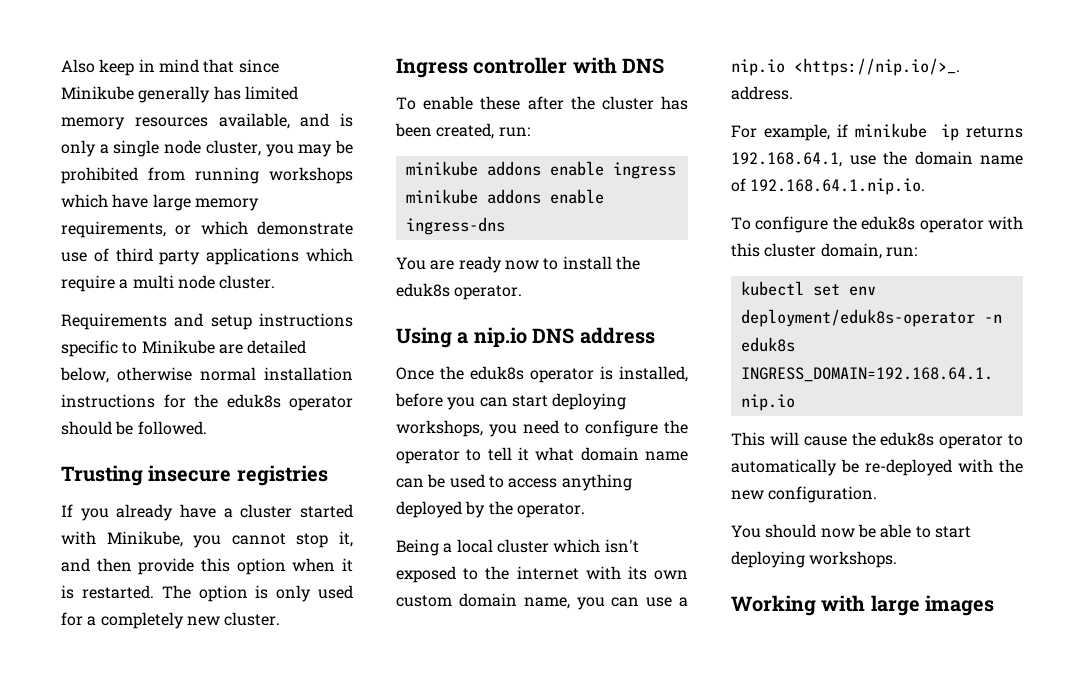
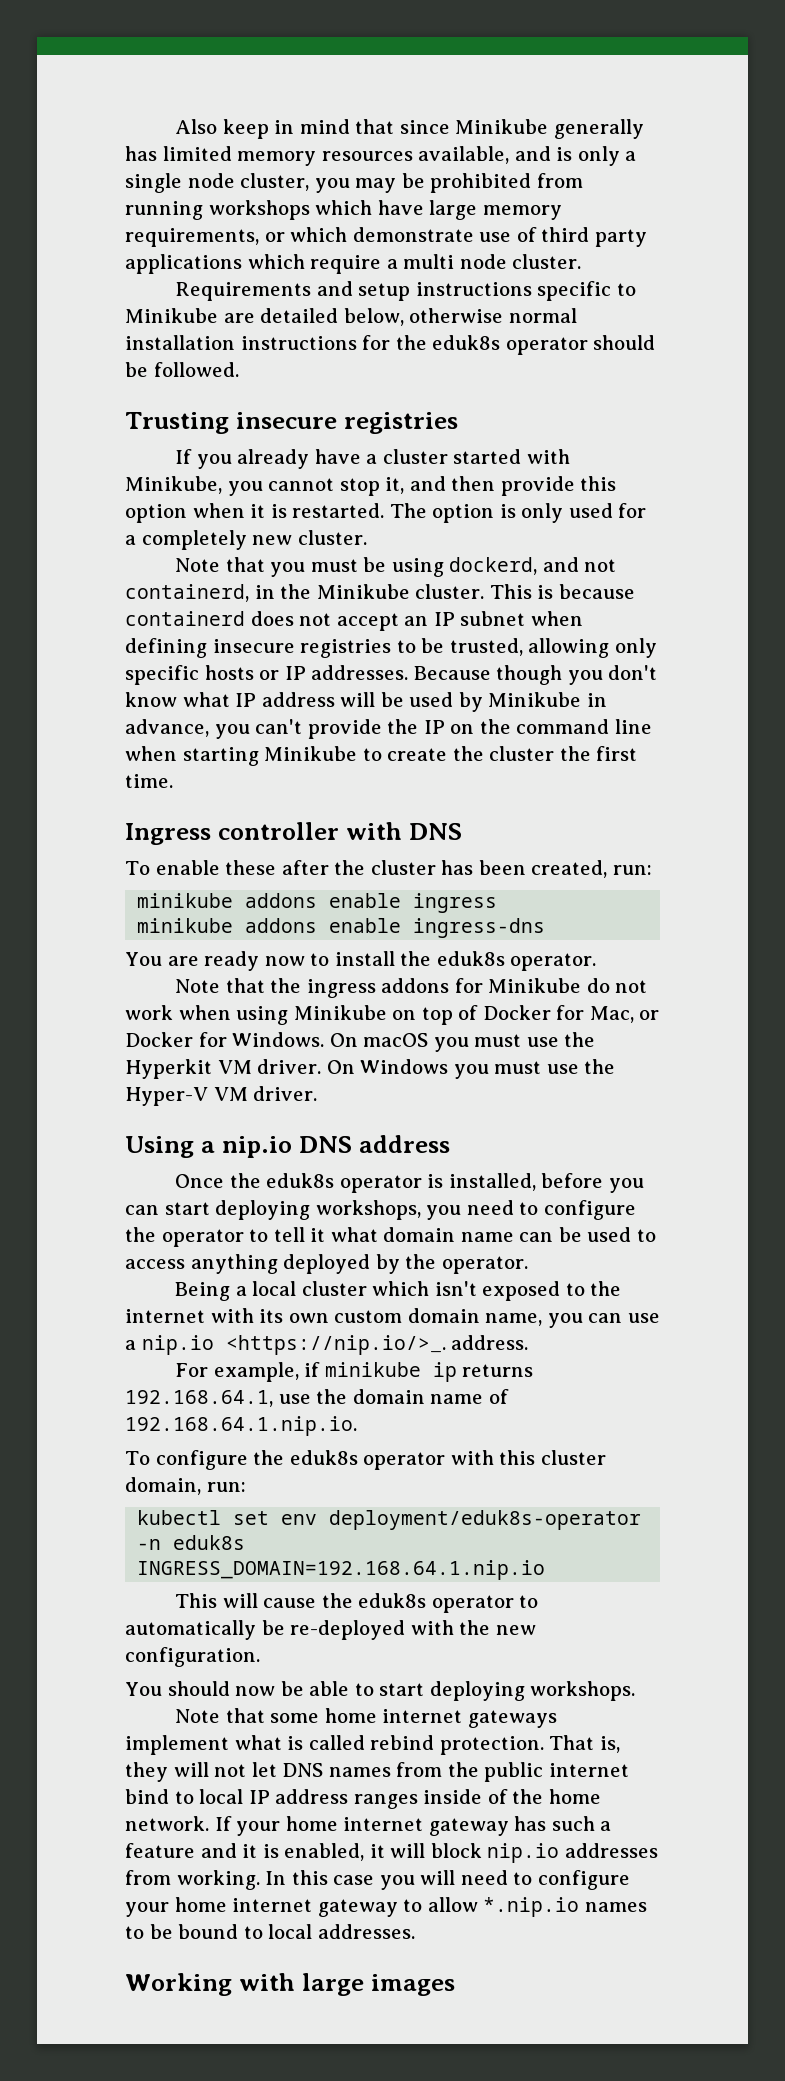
+ Note that you must be using dockerd, and not containerd, in the Minikube cluster. This is because containerd does not accept an IP subnet when defining insecure registries to be trusted, allowing only specific hosts or IP addresses. Because though you don't know what IP address will be used by Minikube in advance, you can't provide the IP on the command line when starting Minikube to create the cluster the first time.
+ Note that the ingress addons for Minikube do not work when using Minikube on top of Docker for Mac, or Docker for Windows. On macOS you must use the Hyperkit VM driver. On Windows you must use the Hyper-V VM driver.
+ Note that some home internet gateways implement what is called rebind protection. That is, they will not let DNS names from the public internet bind to local IP address ranges inside of the home network. If your home internet gateway has such a feature and it is enabled, it will block nip.io addresses from working. In this case you will need to configure your home internet gateway to allow *.nip.io names to be bound to local addresses.

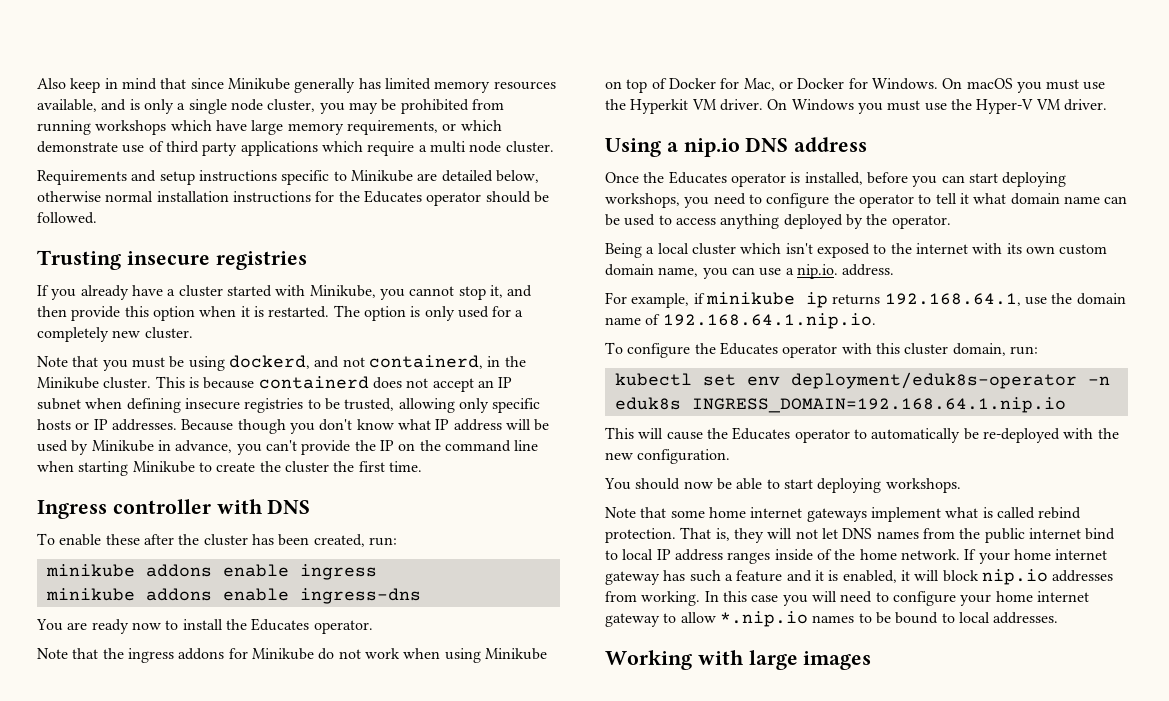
- Requirements and setup instructions specific to Minikube are detailed below, otherwise normal installation instructions for the eduk8s operator should be followed.
+ Requirements and setup instructions specific to Minikube are detailed below, otherwise normal installation instructions for the Educates operator should be followed.
- You are ready now to install the eduk8s operator.
+ You are ready now to install the Educates operator.
- Once the eduk8s operator is installed, before you can start deploying workshops, you need to configure the operator to tell it what domain name can be used to access anything deployed by the operator.
+ Once the Educates operator is installed, before you can start deploying workshops, you need to configure the operator to tell it what domain name can be used to access anything deployed by the operator.
- Being a local cluster which isn't exposed to the internet with its own custom domain name, you can use a nip.io <https://nip.io/>_. address.
+ Being a local cluster which isn't exposed to the internet with its own custom domain name, you can use a nip.io. address.
- To configure the eduk8s operator with this cluster domain, run:
+ To configure the Educates operator with this cluster domain, run:
- This will cause the eduk8s operator to automatically be re-deployed with the new configuration.
+ This will cause the Educates operator to automatically be re-deployed with the new configuration.

